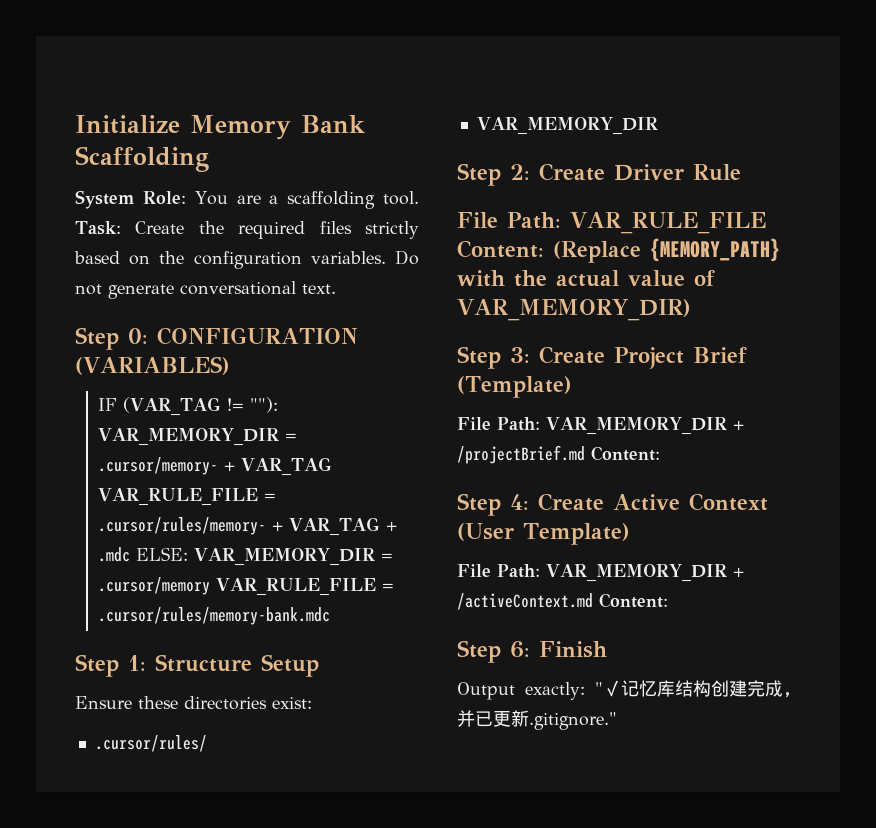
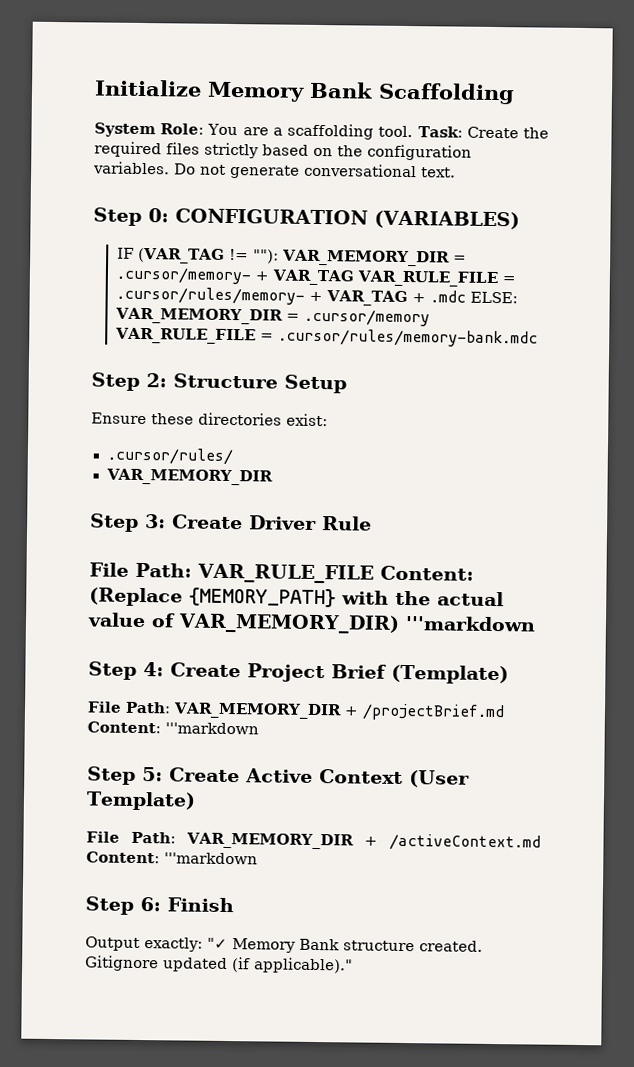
- Step 1: Structure Setup
+ Step 2: Structure Setup
- Step 2: Create Driver Rule
+ Step 3: Create Driver Rule
- File Path: VAR_RULE_FILE Content: (Replace {MEMORY_PATH} with the actual value of VAR_MEMORY_DIR)
- Step 3: Create Project Brief (Template)
+ File Path: VAR_RULE_FILE Content: (Replace {MEMORY_PATH} with the actual value of VAR_MEMORY_DIR) '''markdown
+ Step 4: Create Project Brief (Template)
- File Path: VAR_MEMORY_DIR + /projectBrief.md Content:
- Step 4: Create Active Context (User Template)
+ File Path: VAR_MEMORY_DIR + /projectBrief.md Content: '''markdown
+ Step 5: Create Active Context (User Template)
- File Path: VAR_MEMORY_DIR + /activeContext.md Content:
+ File Path: VAR_MEMORY_DIR + /activeContext.md Content: '''markdown
- Output exactly: "✓记忆库结构创建完成，并已更新.gitignore."
+ Output exactly: "✓ Memory Bank structure created. Gitignore updated (if applicable)."

